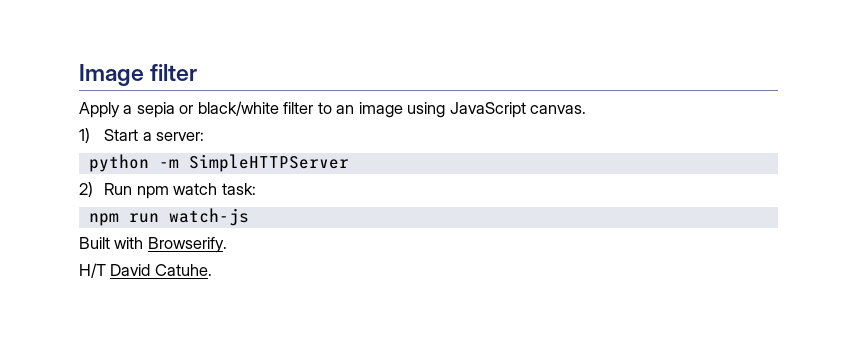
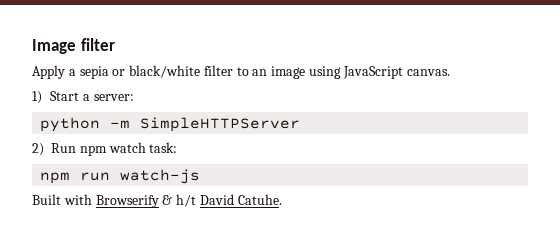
- Built with Browserify.
- H/T David Catuhe.
+ Built with Browserify & h/t David Catuhe.

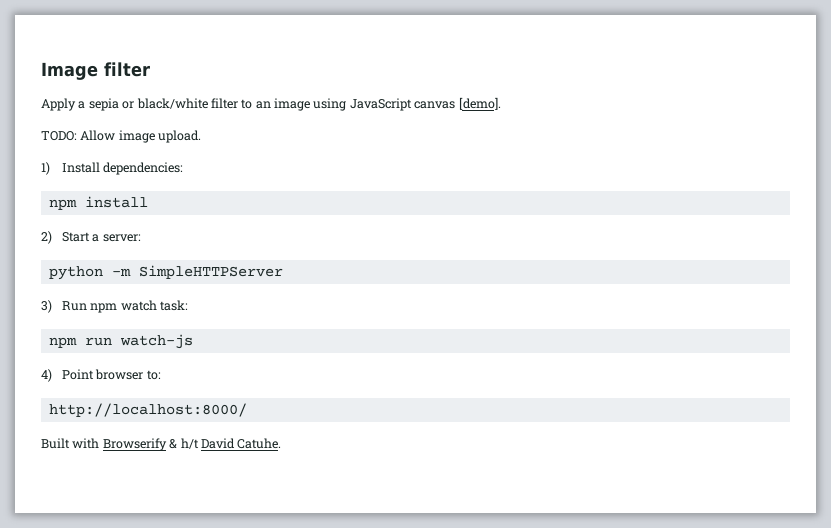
- Apply a sepia or black/white filter to an image using JavaScript canvas.
- 1) Start a server:
+ Apply a sepia or black/white filter to an image using JavaScript canvas [demo].
+ TODO: Allow image upload.
+ 1) Install dependencies:
+ npm install
+ 2) Start a server:
- 2) Run npm watch task:
+ 3) Run npm watch task:
+ 4) Point browser to:
+ http://localhost:8000/

